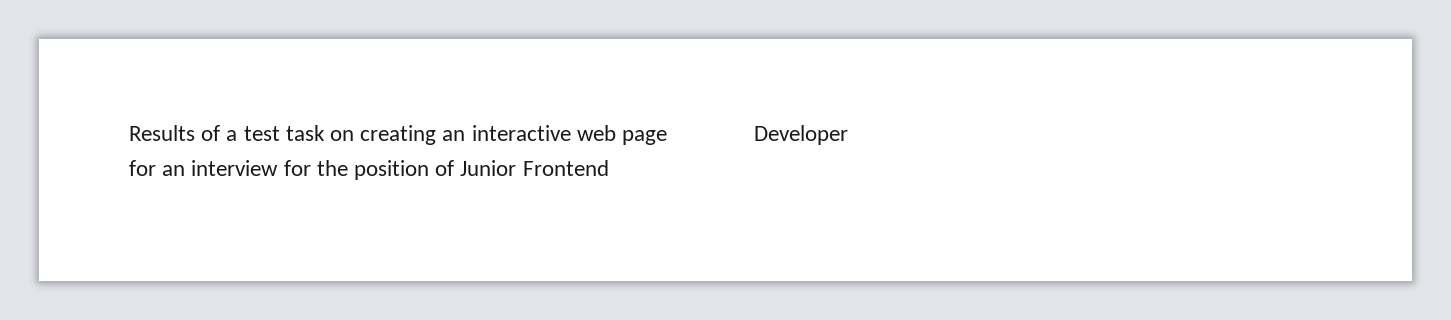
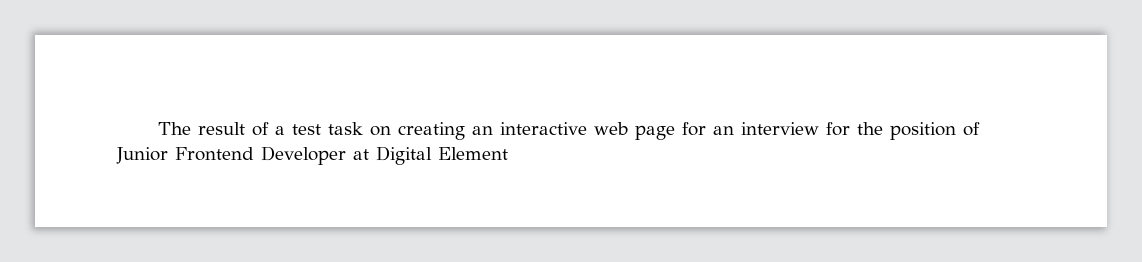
- Results of a test task on creating an interactive web page for an interview for the position of Junior Frontend Developer
+ The result of a test task on creating an interactive web page for an interview for the position of Junior Frontend Developer at Digital Element

